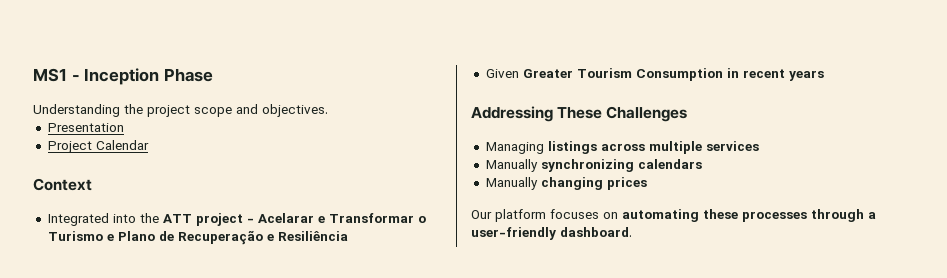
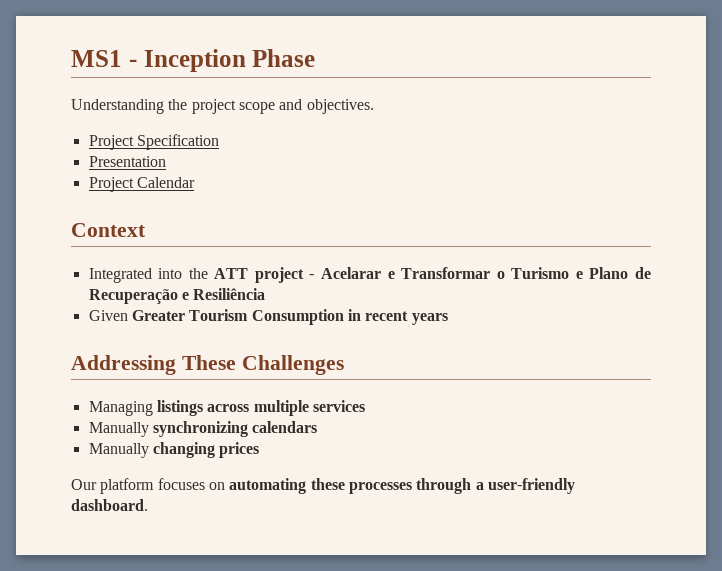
+ Project Specification

